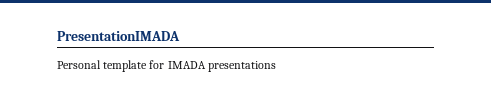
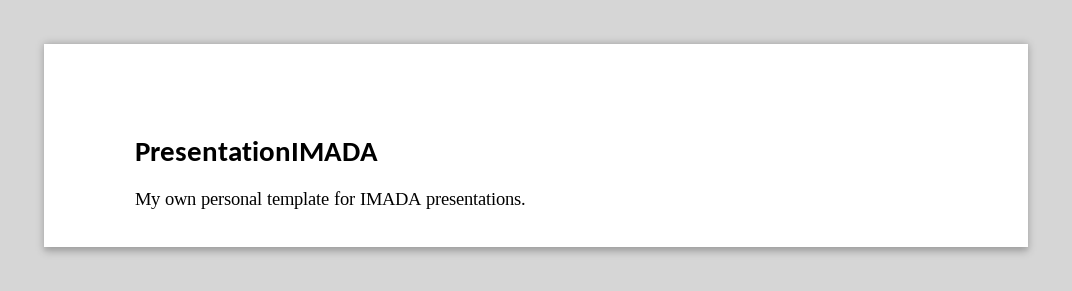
- Personal template for IMADA presentations
+ My own personal template for IMADA presentations.

